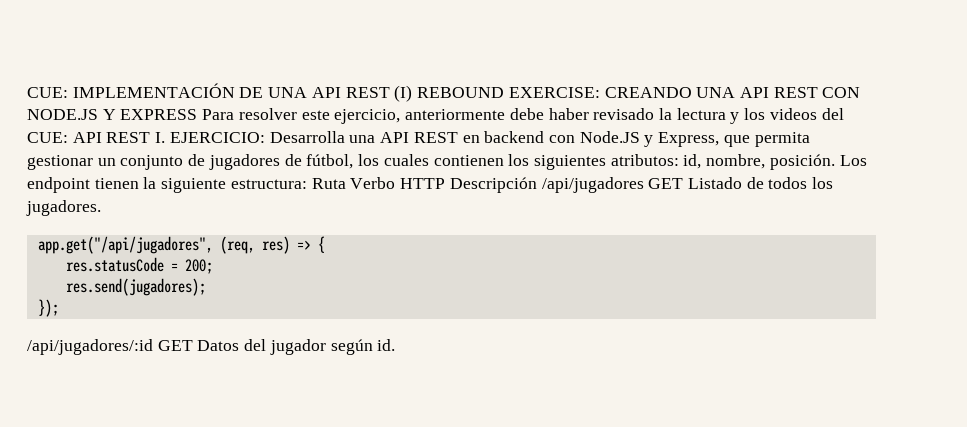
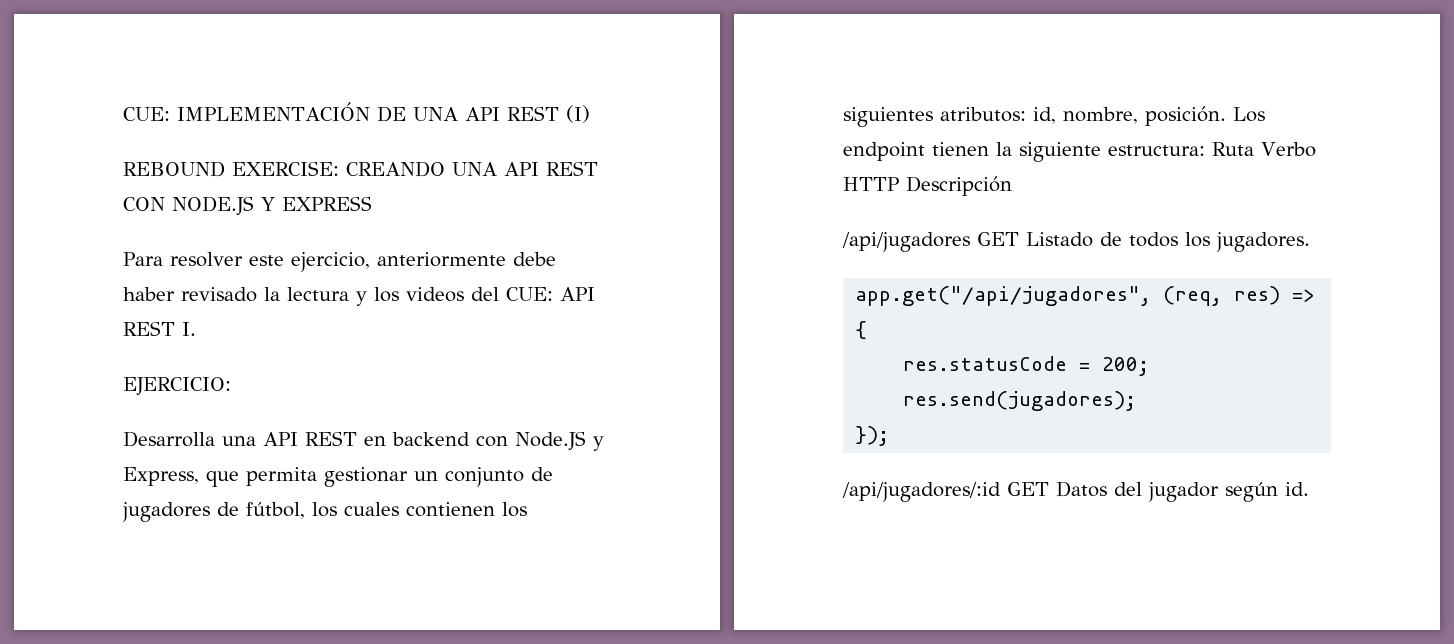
- IMPLEMENTACIÓN DE UNA API REST (I) REBOUND EXERCISE:
+ IMPLEMENTACIÓN DE UNA API REST (I)
+ REBOUND EXERCISE:
- CREANDO UNA API REST CON NODE.JS Y EXPRESS Para resolver este ejercicio, anteriormente debe haber revisado la lectura y los videos del CUE:
+ CREANDO UNA API REST CON NODE.JS Y EXPRESS
+ Para resolver este ejercicio, anteriormente debe haber revisado la lectura y los videos del CUE:
- API REST I. EJERCICIO: Desarrolla una API REST en backend con Node.JS y Express, que permita gestionar un conjunto de jugadores de fútbol, los cuales contienen los siguientes atributos:
+ API REST I.
+ EJERCICIO:
+ Desarrolla una API REST en backend con Node.JS y Express, que permita gestionar un conjunto de jugadores de fútbol, los cuales contienen los siguientes atributos:
- Los endpoint tienen la siguiente estructura: Ruta Verbo HTTP Descripción /api/jugadores GET Listado de todos los jugadores.
+ Los endpoint tienen la siguiente estructura: Ruta Verbo HTTP Descripción
+ /api/jugadores GET Listado de todos los jugadores.

